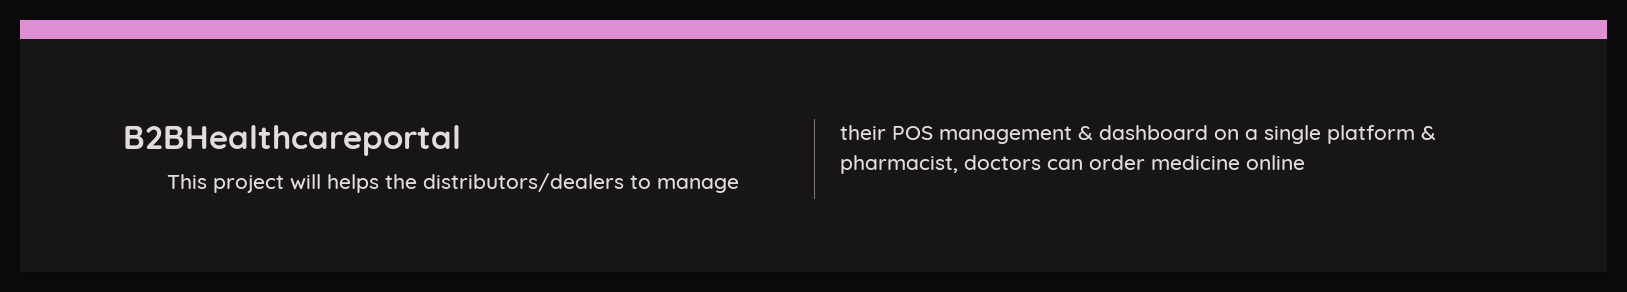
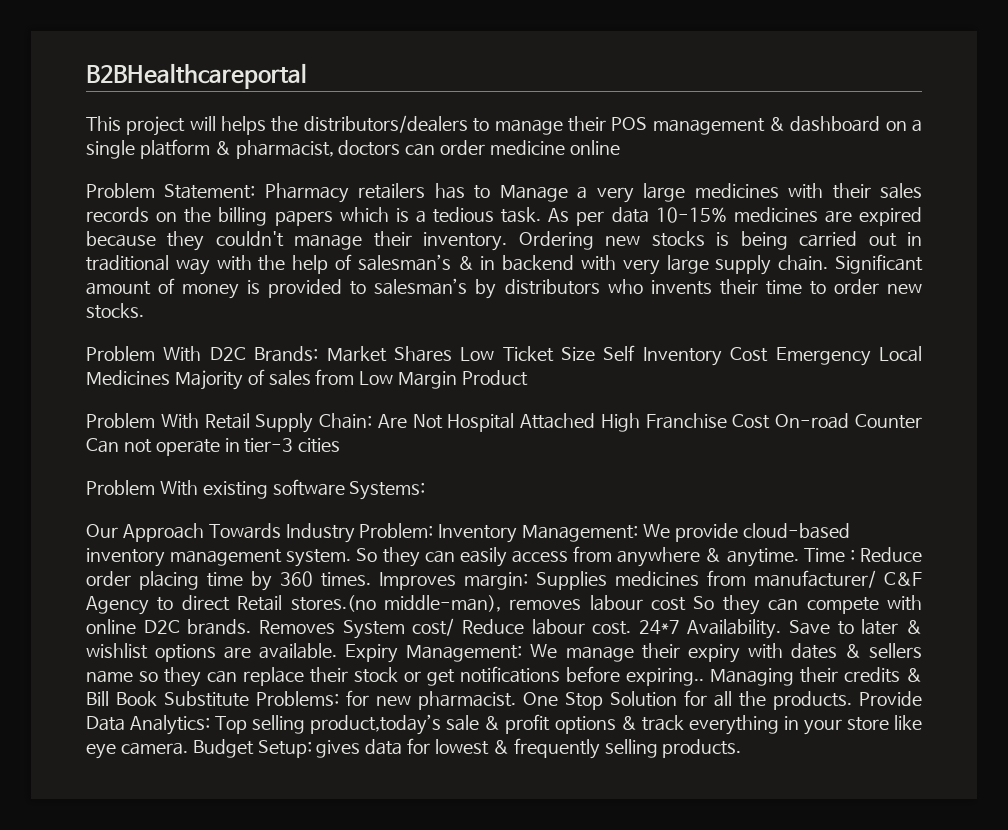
+ Problem Statement: Pharmacy retailers has to Manage a very large medicines with their sales records on the billing papers which is a tedious task. As per data 10-15% medicines are expired because they couldn't manage their inventory. Ordering new stocks is being carried out in traditional way with the help of salesman’s & in backend with very large supply chain. Significant amount of money is provided to salesman’s by distributors who invents their time to order new stocks.
+ Problem With D2C Brands: Market Shares Low Ticket Size Self Inventory Cost Emergency Local Medicines Majority of sales from Low Margin Product
+ Problem With Retail Supply Chain: Are Not Hospital Attached High Franchise Cost On-road Counter Can not operate in tier-3 cities
+ Problem With existing software Systems:
+ Our Approach Towards Industry Problem: Inventory Management: We provide cloud-based inventory management system. So they can easily access from anywhere & anytime. Time : Reduce order placing time by 360 times. Improves margin: Supplies medicines from manufacturer/ C&F Agency to direct Retail stores.(no middle-man), removes labour cost So they can compete with online D2C brands. Removes System cost/ Reduce labour cost. 24*7 Availability. Save to later & wishlist options are available. Expiry Management: We manage their expiry with dates & sellers name so they can replace their stock or get notifications before expiring.. Managing their credits & Bill Book Substitute Problems: for new pharmacist. One Stop Solution for all the products. Provide Data Analytics: Top selling product,today’s sale & profit options & track everything in your store like eye camera. Budget Setup: gives data for lowest & frequently selling products.

